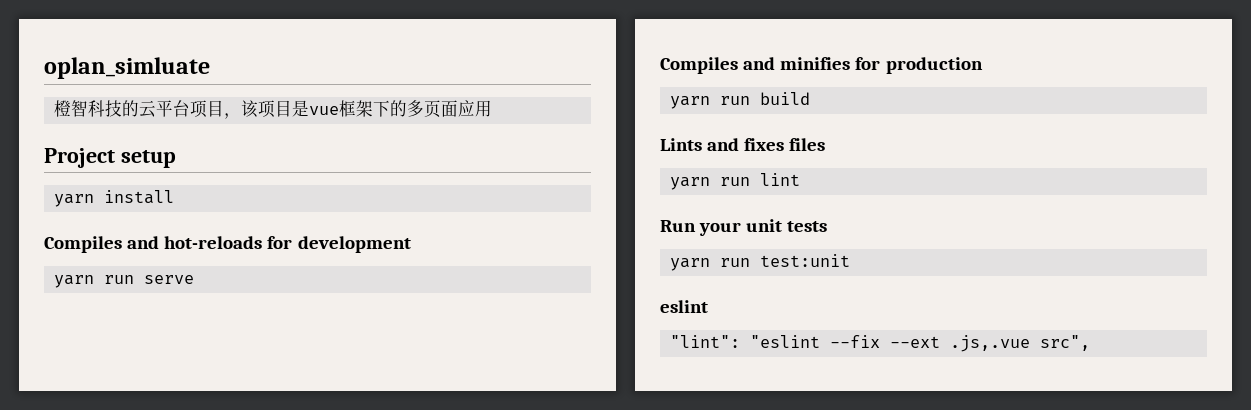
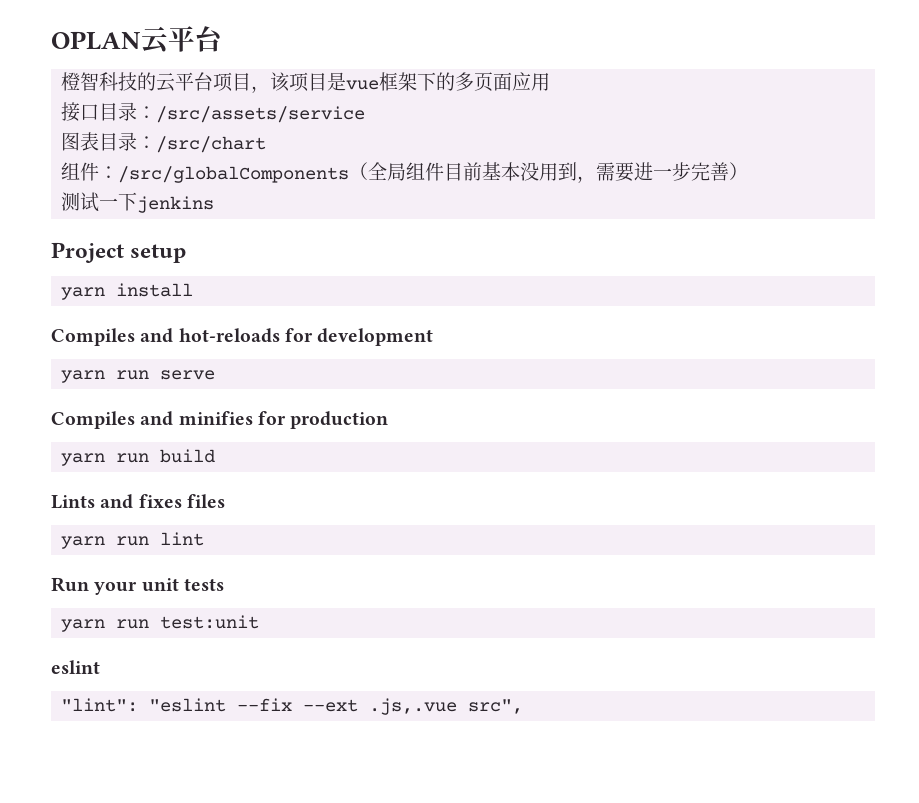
- oplan_simluate
+ OPLAN云平台
+ 接口目录：/src/assets/service
+ 图表目录：/src/chart
+ 组件：/src/globalComponents（全局组件目前基本没用到，需要进一步完善）
+ 测试一下jenkins

